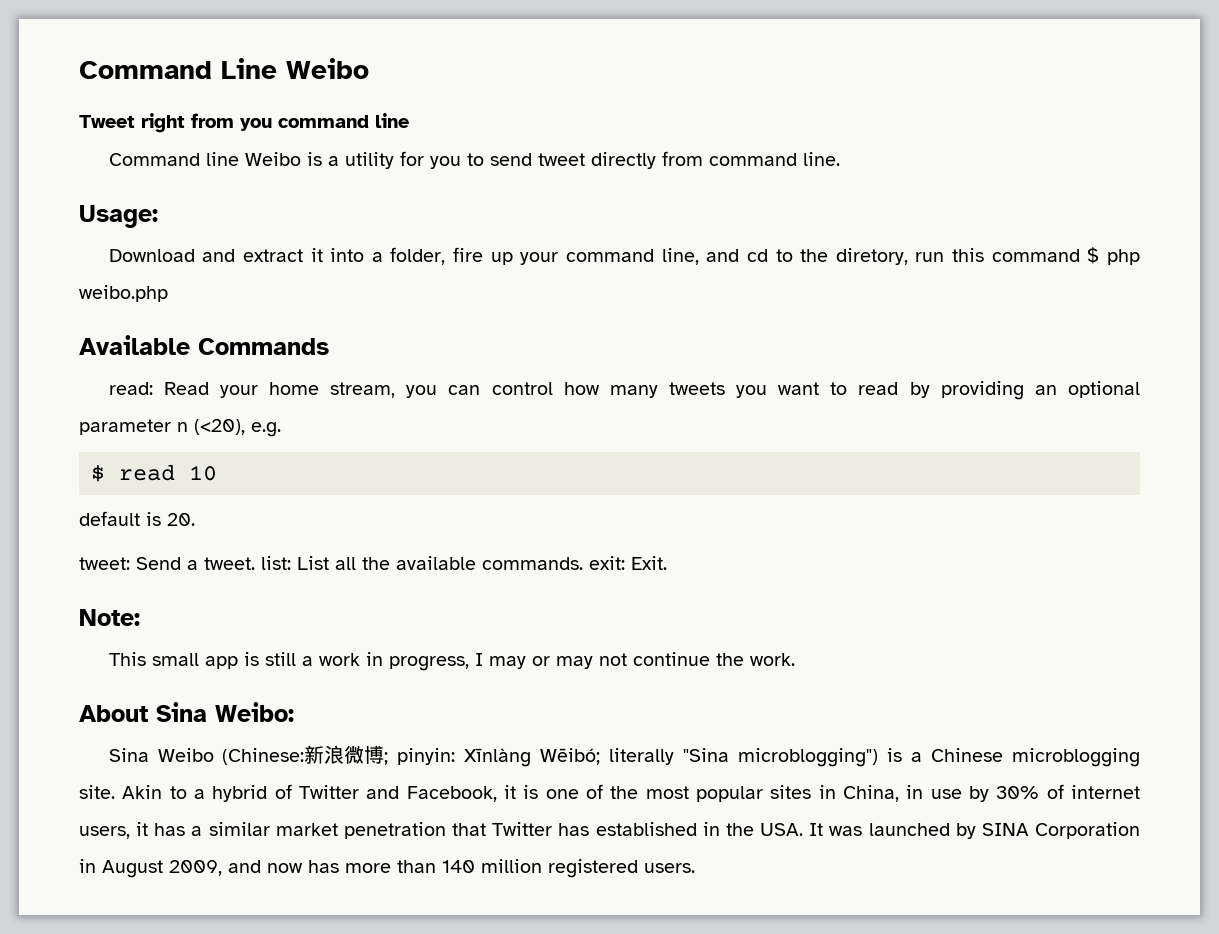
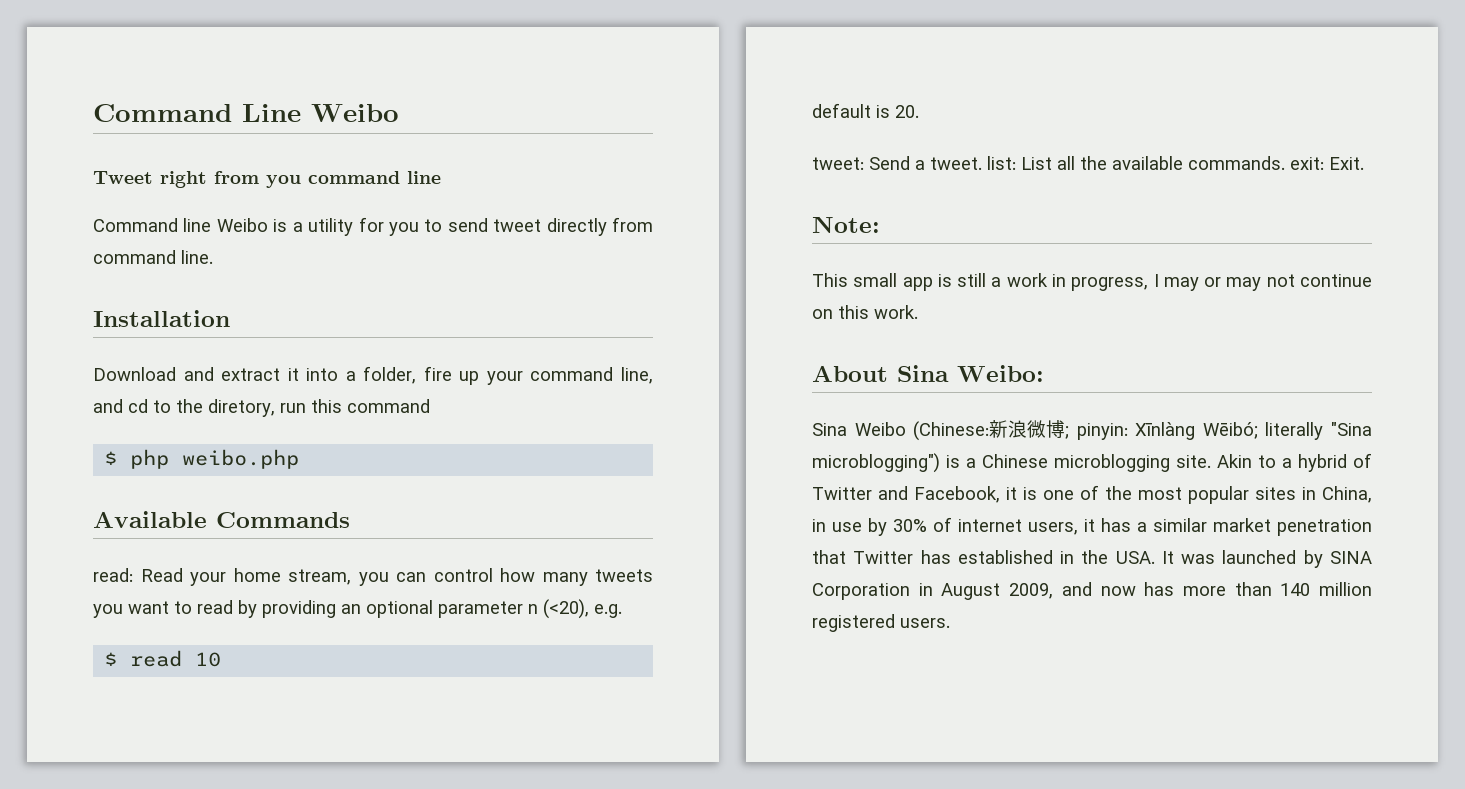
- Usage:
+ Installation
- Download and extract it into a folder, fire up your command line, and cd to the diretory, run this command $ php weibo.php
+ Download and extract it into a folder, fire up your command line, and cd to the diretory, run this command
+ $ php weibo.php
- This small app is still a work in progress, I may or may not continue the work.
+ This small app is still a work in progress, I may or may not continue on this work.

